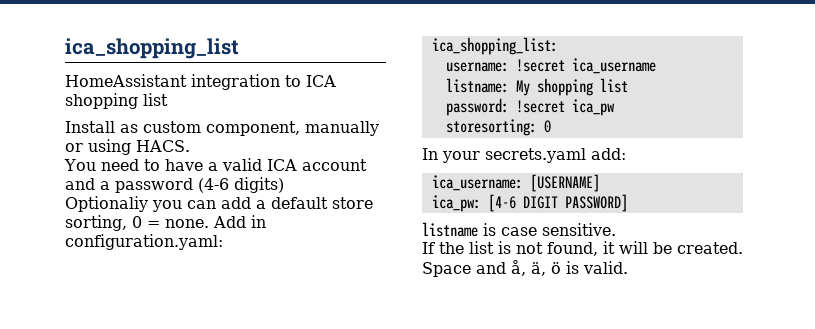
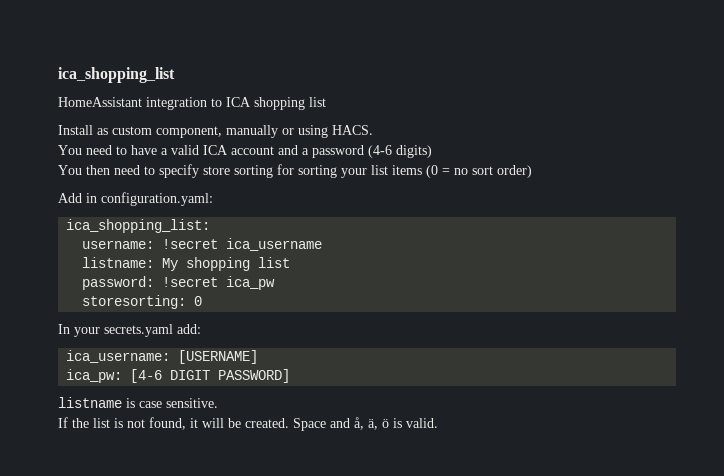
- Optionaliy you can add a default store sorting, 0 = none. Add in configuration.yaml:
+ You then need to specify store sorting for sorting your list items (0 = no sort order)
+ Add in configuration.yaml:

